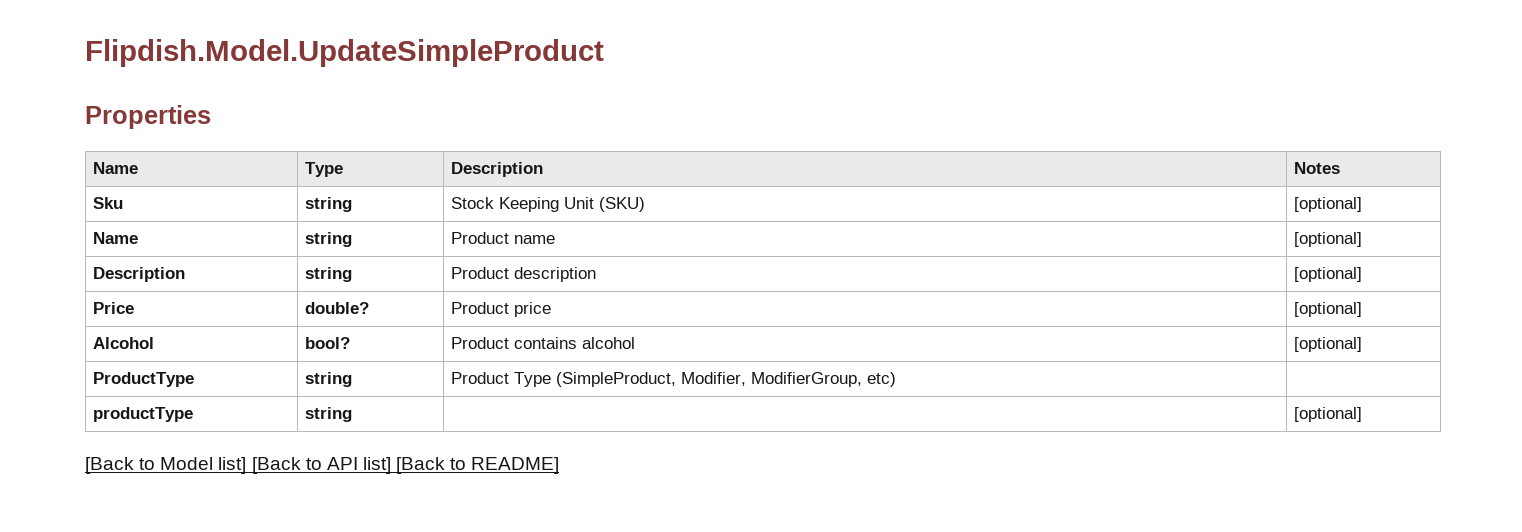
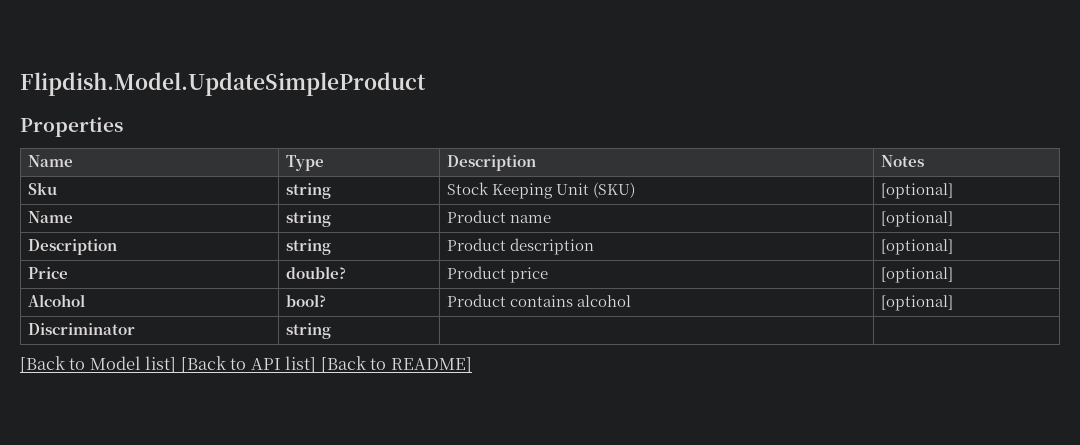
- ProductType | string | Product Type (SimpleProduct, Modifier, ModifierGroup, etc) |
- productType | string | | [optional]
+ Discriminator | string | |

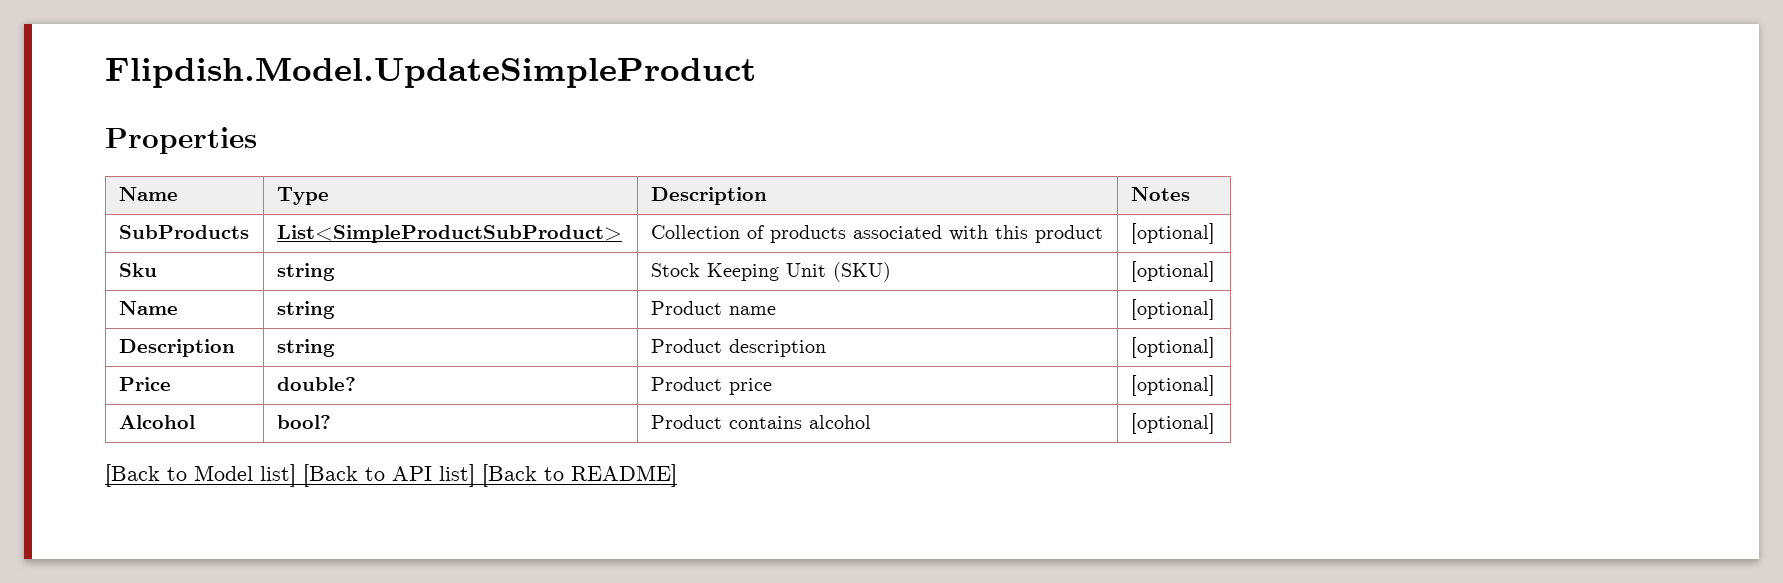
+ SubProducts | List<SimpleProductSubProduct> | Collection of products associated with this product | [optional]
- Discriminator | string | |

